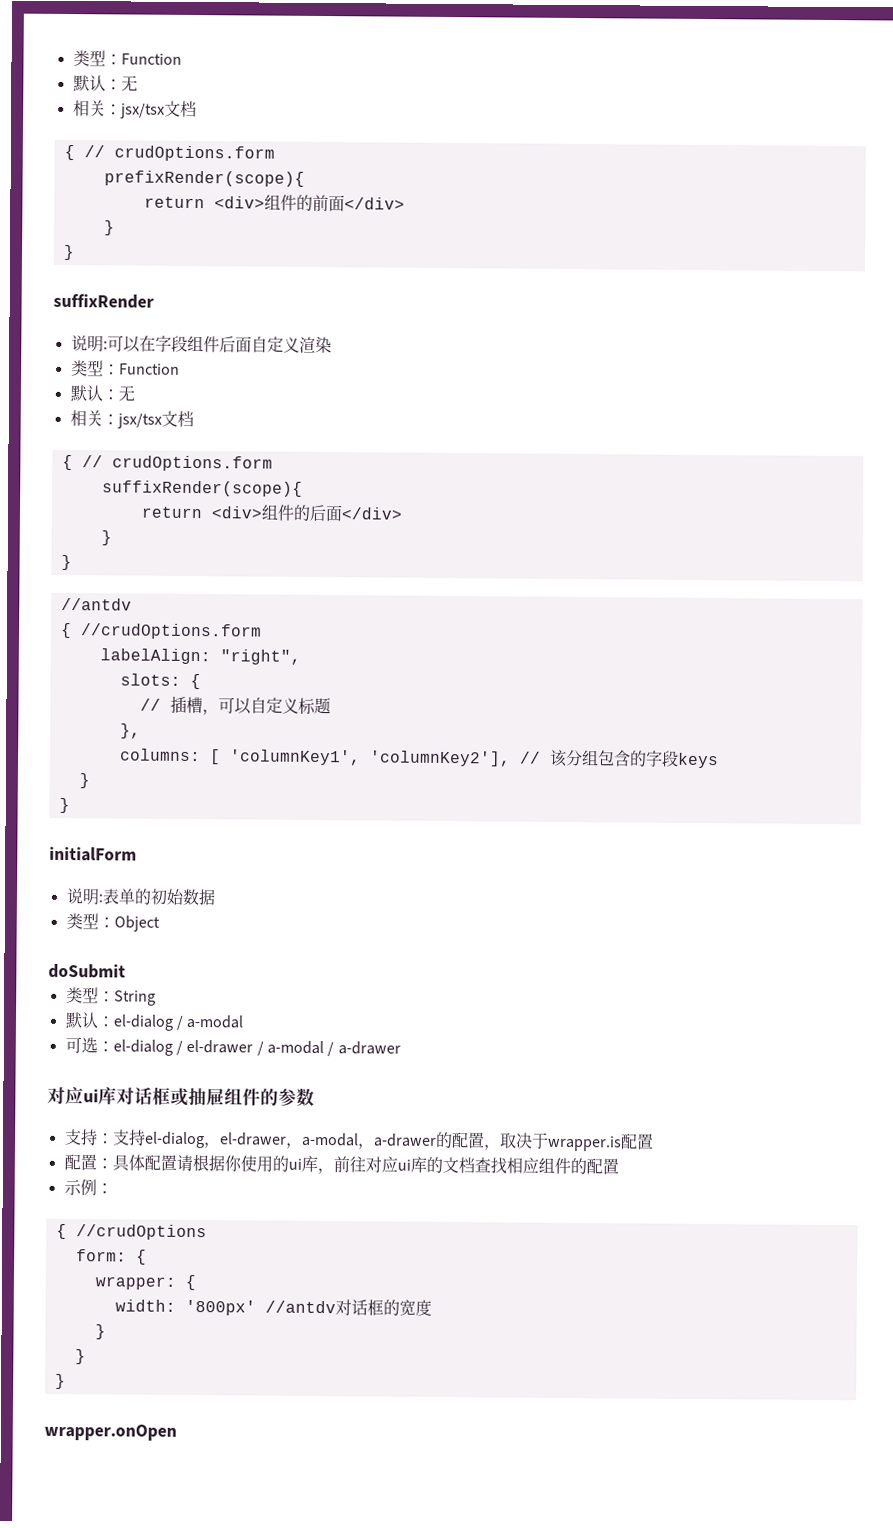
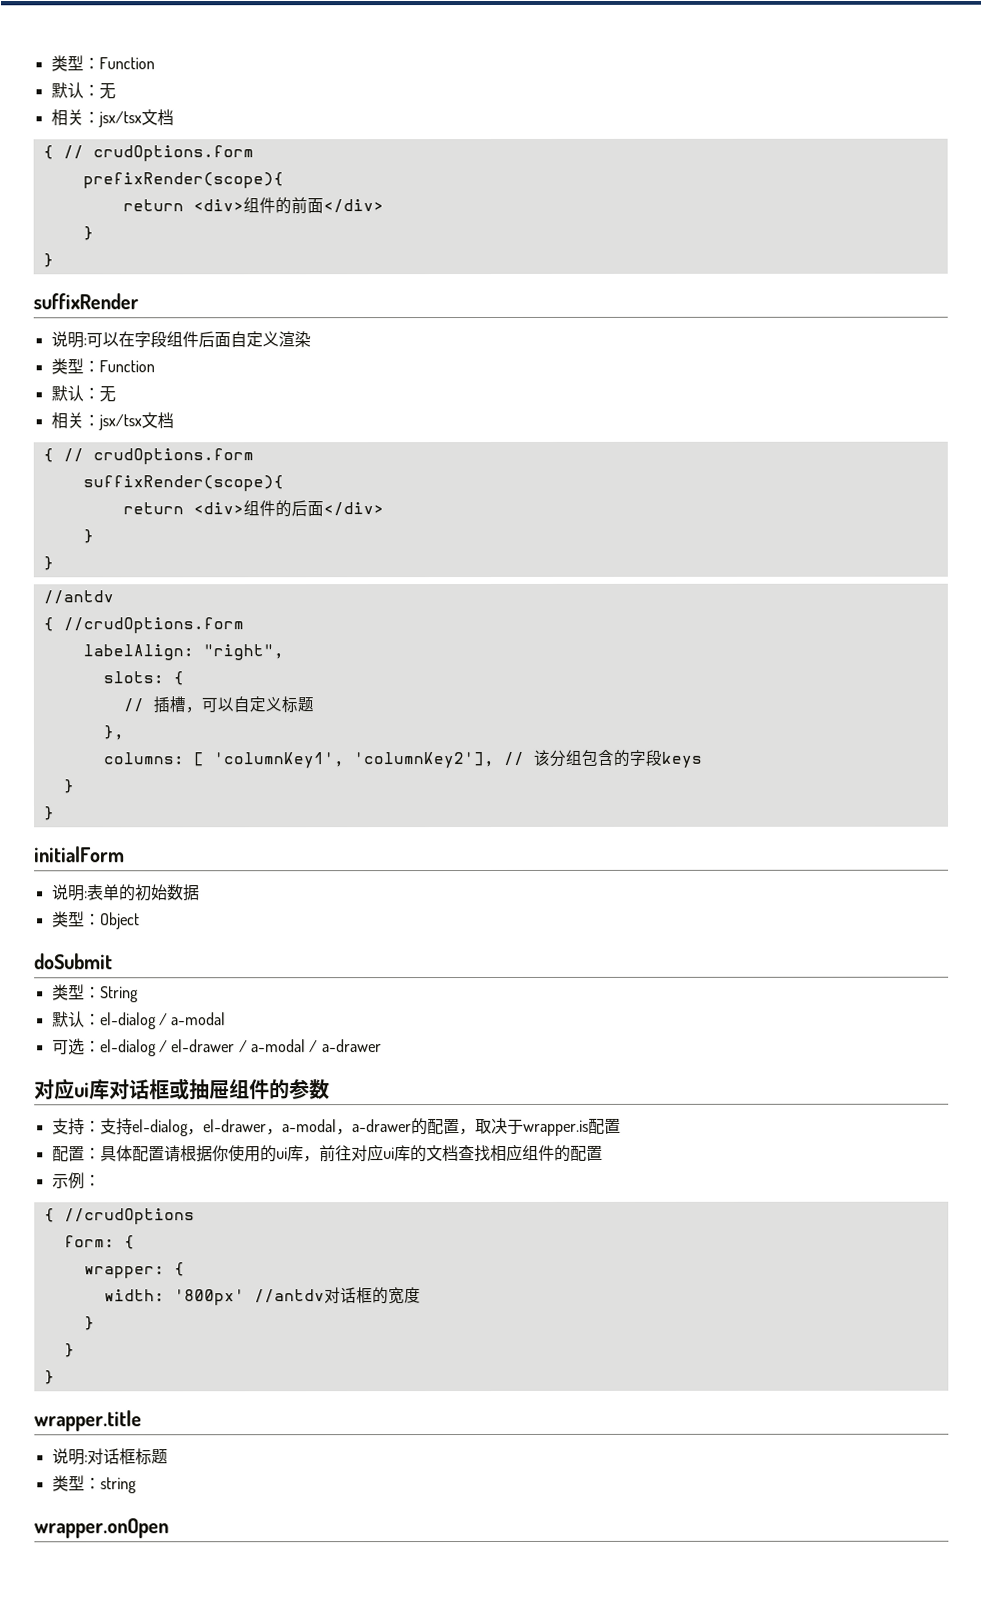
+ wrapper.title
+ 说明:对话框标题
+ 类型：string

